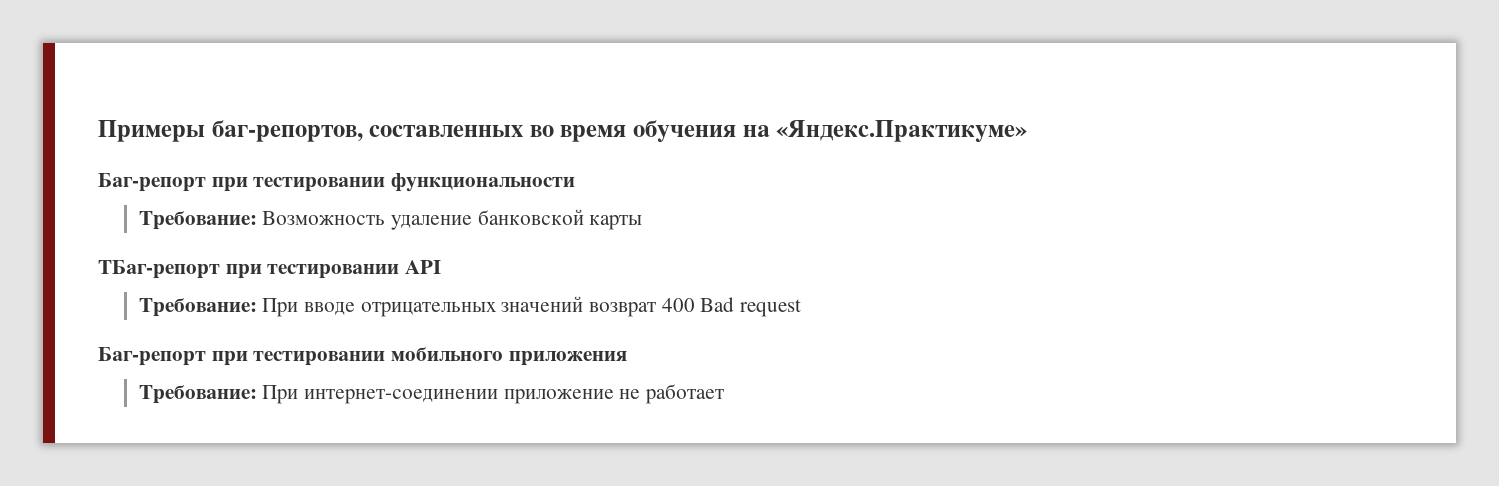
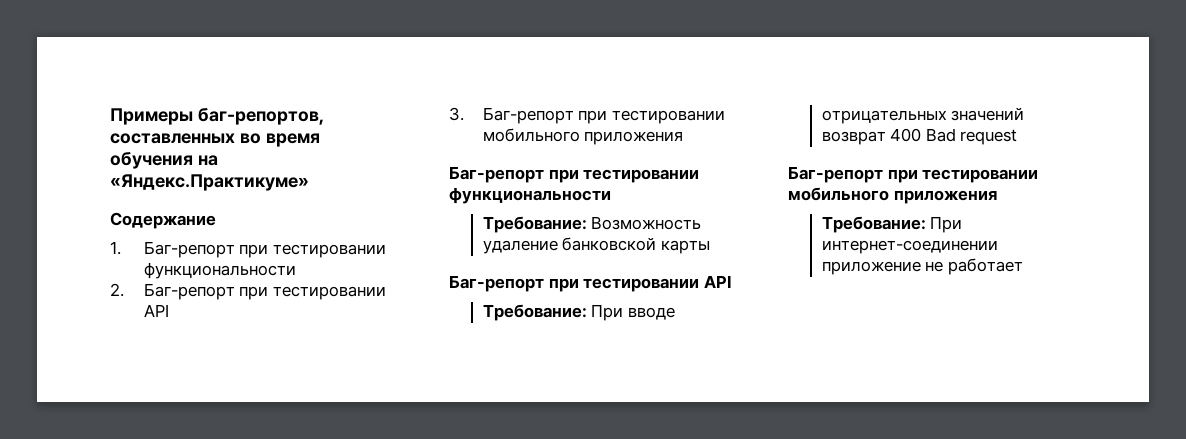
+ Содержание
+ 1. Баг-репорт при тестировании функциональности
+ 2. Баг-репорт при тестировании API
+ 3. Баг-репорт при тестировании мобильного приложения
  Требование: Возможность удаление банковской карты
- ТБаг-репорт при тестировании API
+ Баг-репорт при тестировании API

